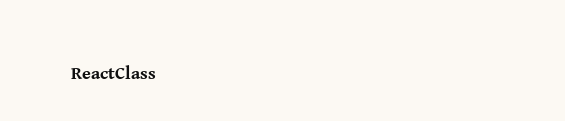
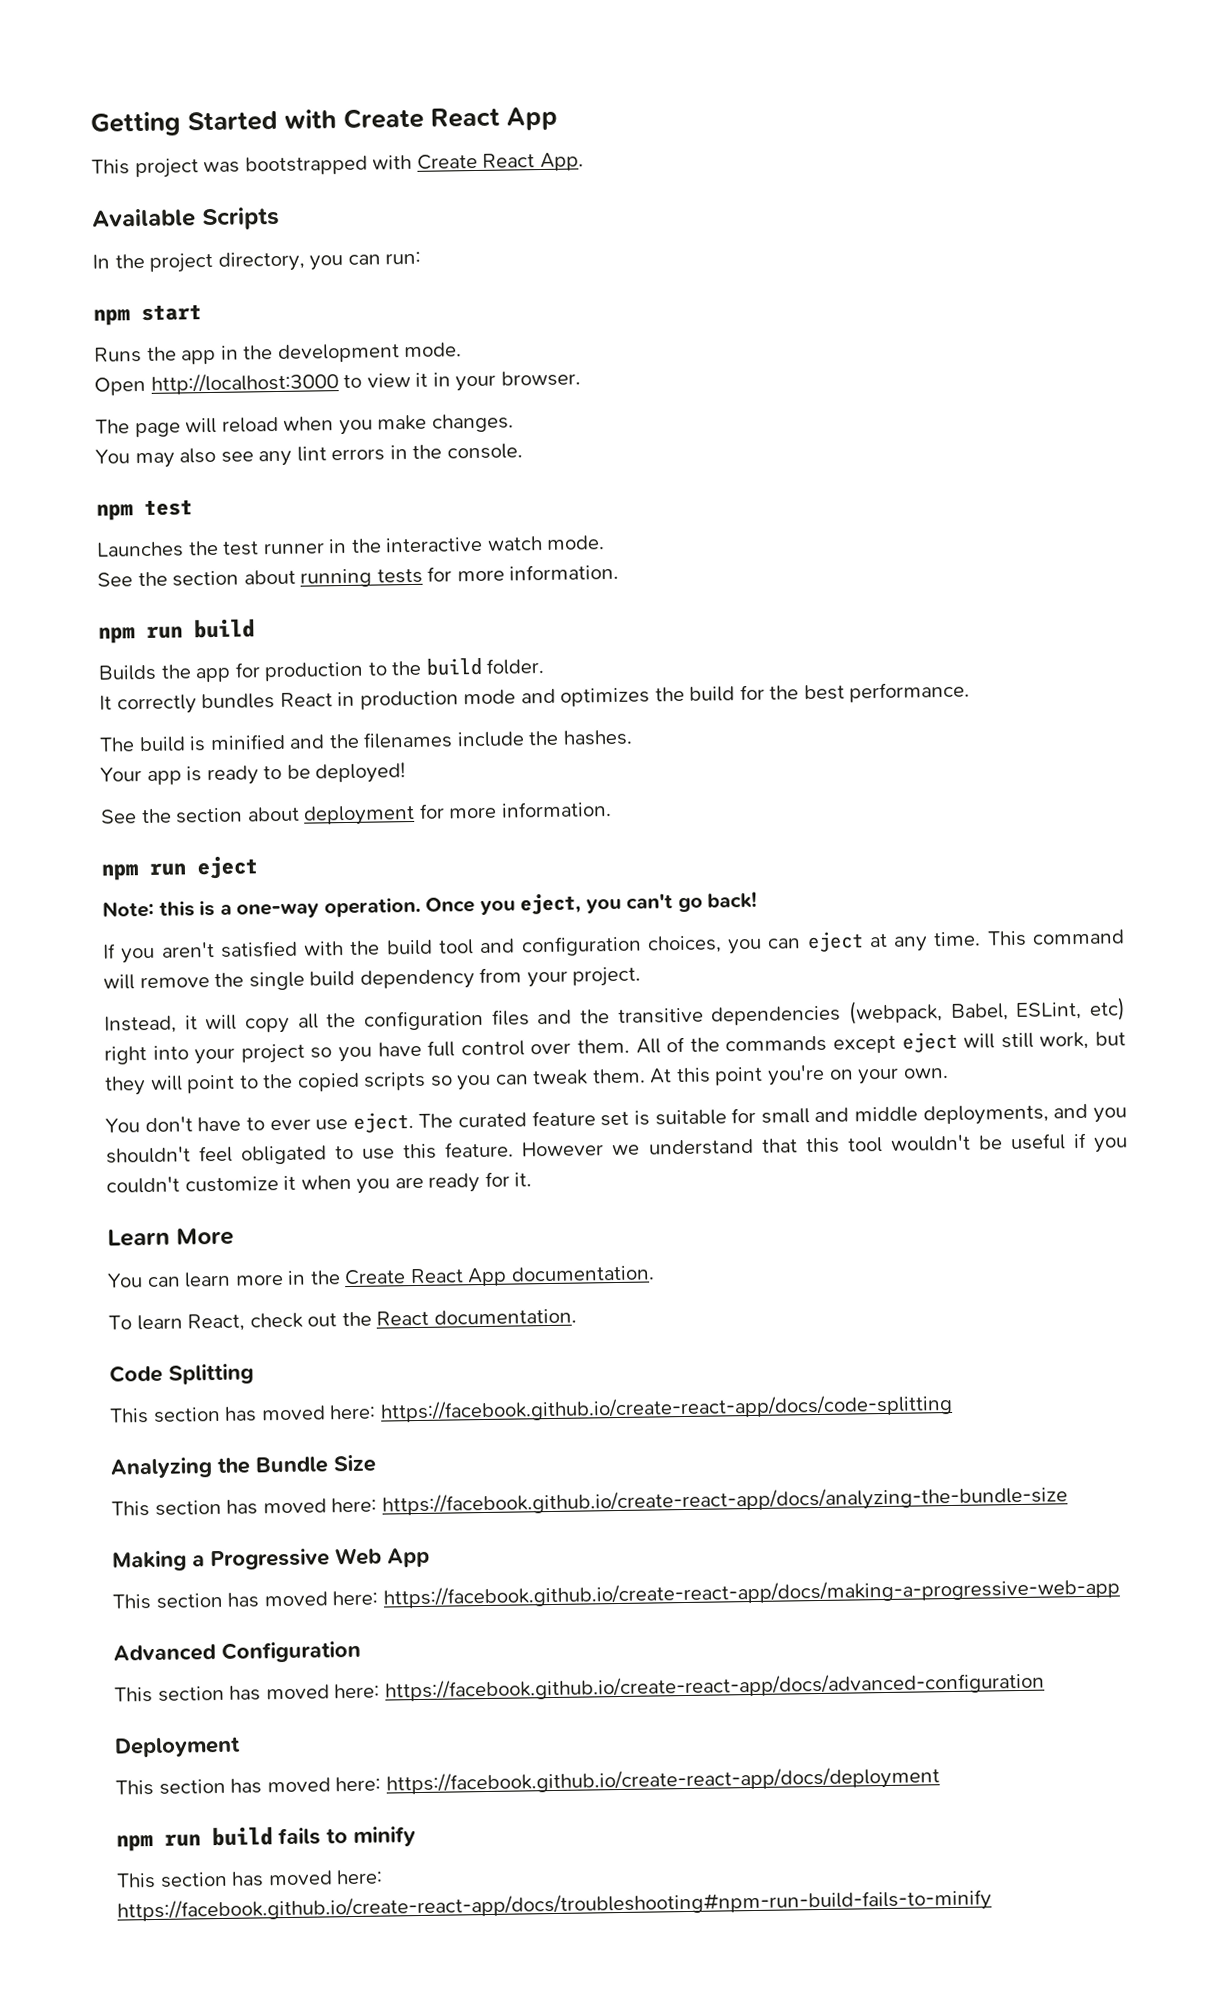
- ReactClass
+ Getting Started with Create React App
+ This project was bootstrapped with Create React App.
+ Available Scripts
+ In the project directory, you can run:
+ npm start
+ Runs the app in the development mode.
+ Open http://localhost:3000 to view it in your browser.
+ The page will reload when you make changes.
+ You may also see any lint errors in the console.
+ npm test
+ Launches the test runner in the interactive watch mode.
+ See the section about running tests for more information.
+ npm run build
+ Builds the app for production to the build folder.
+ It correctly bundles React in production mode and optimizes the build for the best performance.
+ The build is minified and the filenames include the hashes.
+ Your app is ready to be deployed!
+ See the section about deployment for more information.
+ npm run eject
+ Note: this is a one-way operation. Once you eject, you can't go back!
+ If you aren't satisfied with the build tool and configuration choices, you can eject at any time. This command will remove the single build dependency from your project.
+ Instead, it will copy all the configuration files and the transitive dependencies (webpack, Babel, ESLint, etc) right into your project so you have full control over them. All of the commands except eject will still work, but they will point to the copied scripts so you can tweak them. At this point you're on your own.
+ You don't have to ever use eject. The curated feature set is suitable for small and middle deployments, and you shouldn't feel obligated to use this feature. However we understand that this tool wouldn't be useful if you couldn't customize it when you are ready for it.
+ Learn More
+ You can learn more in the Create React App documentation.
+ To learn React, check out the React documentation.
+ Code Splitting
+ This section has moved here: https://facebook.github.io/create-react-app/docs/code-splitting
+ Analyzing the Bundle Size
+ This section has moved here: https://facebook.github.io/create-react-app/docs/analyzing-the-bundle-size
+ Making a Progressive Web App
+ This section has moved here: https://facebook.github.io/create-react-app/docs/making-a-progressive-web-app
+ Advanced Configuration
+ This section has moved here: https://facebook.github.io/create-react-app/docs/advanced-configuration
+ Deployment
+ This section has moved here: https://facebook.github.io/create-react-app/docs/deployment
+ npm run build fails to minify
+ This section has moved here: https://facebook.github.io/create-react-app/docs/troubleshooting#npm-run-build-fails-to-minify

